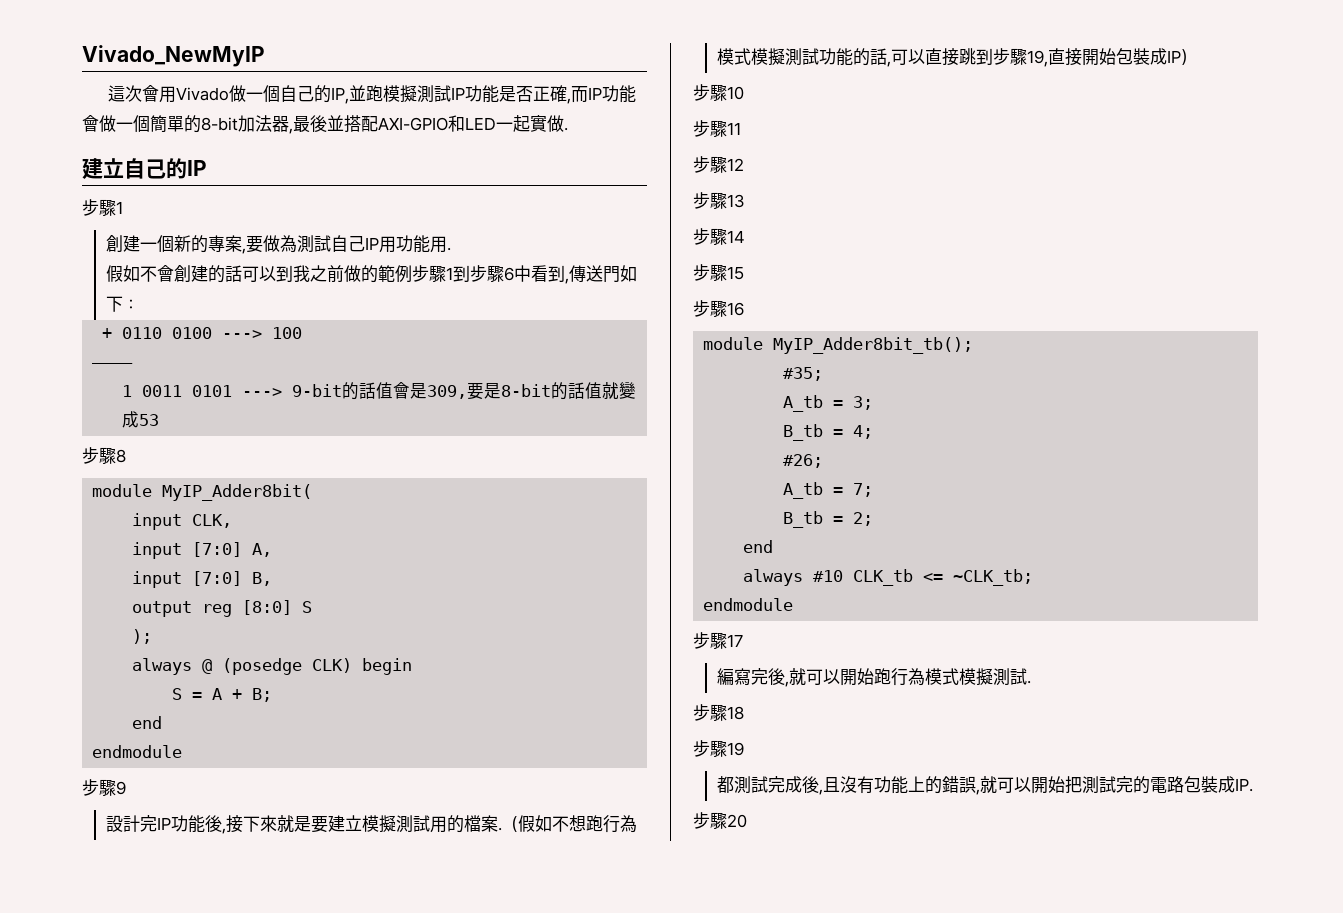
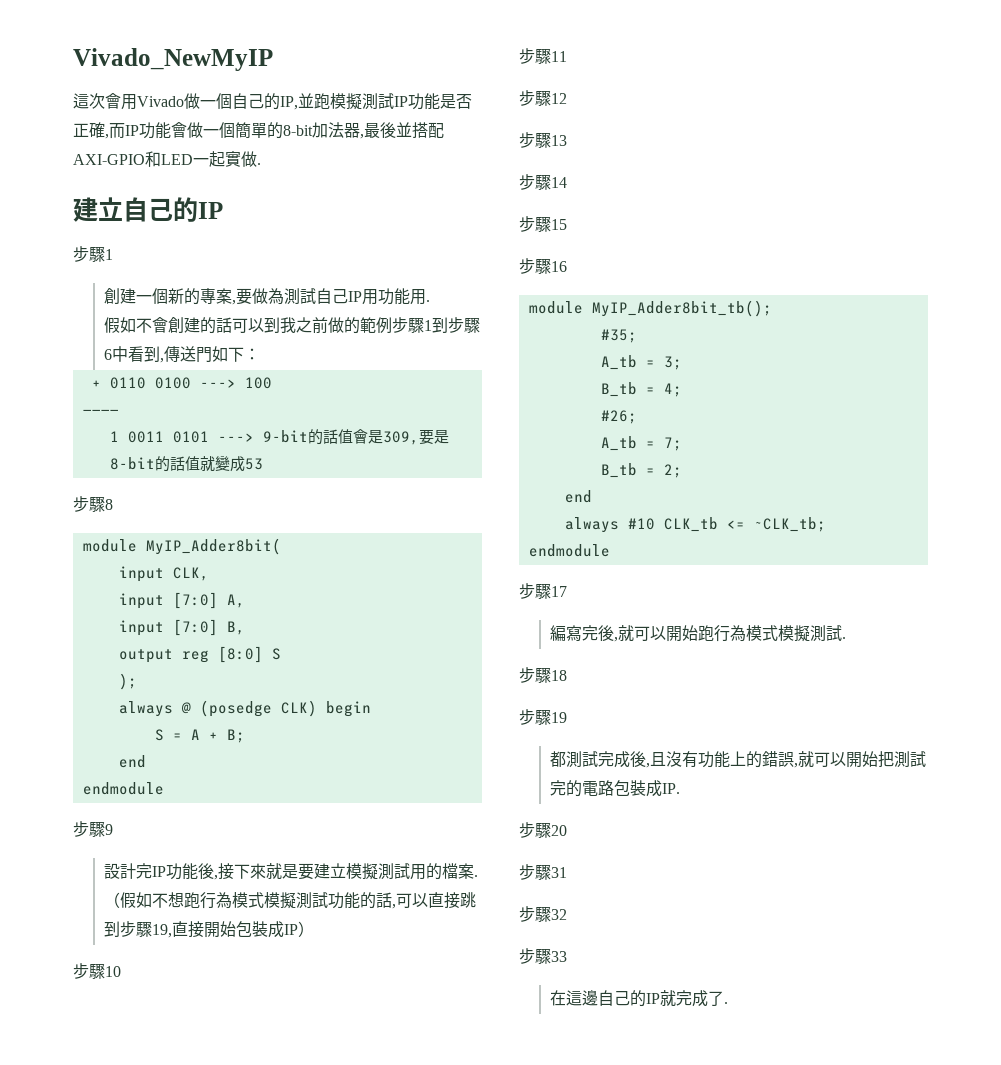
+ 步驟31
+ 步驟32
+ 步驟33
+ 在這邊自己的IP就完成了.

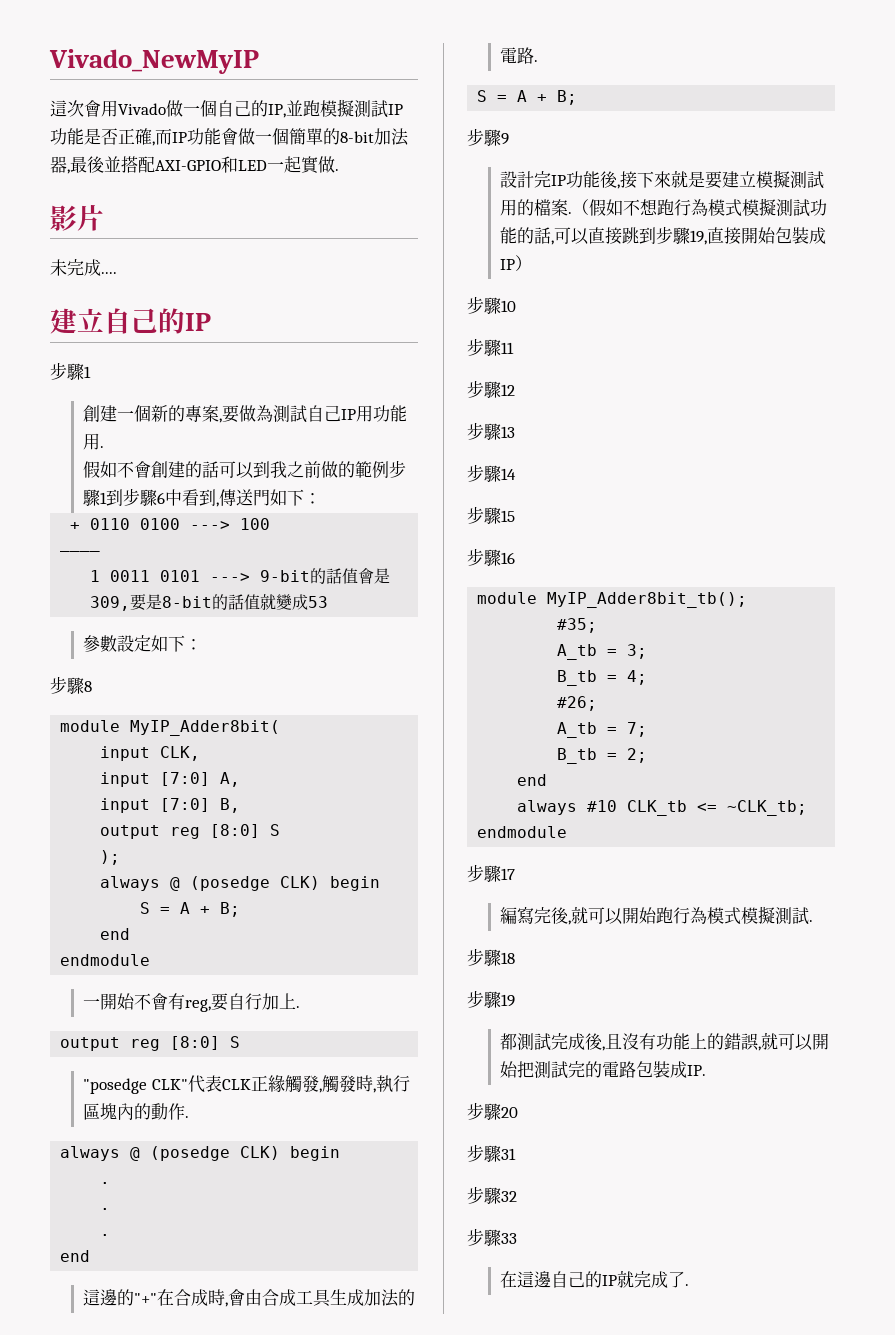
+ 影片
+ 未完成....
+ 參數設定如下：
+ 一開始不會有reg,要自行加上.
+ output reg [8:0] S
+ "posedge CLK"代表CLK正緣觸發,觸發時,執行區塊內的動作.
+ always @ (posedge CLK) begin
+ .
+ .
+ .
+ end
+ 這邊的"+"在合成時,會由合成工具生成加法的電路.
+ S = A + B;

